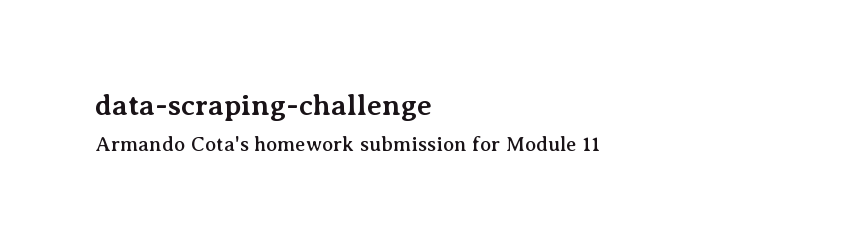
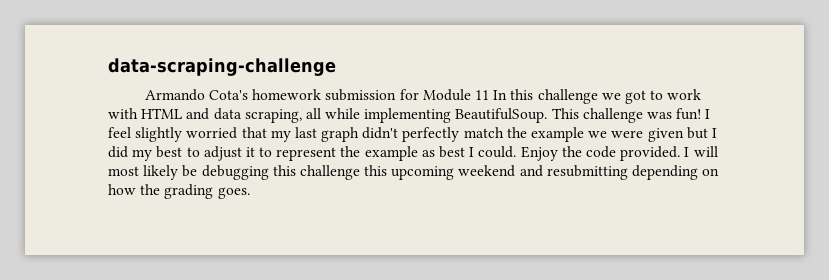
- Armando Cota's homework submission for Module 11
+ Armando Cota's homework submission for Module 11 In this challenge we got to work with HTML and data scraping, all while implementing BeautifulSoup. This challenge was fun! I feel slightly worried that my last graph didn't perfectly match the example we were given but I did my best to adjust it to represent the example as best I could. Enjoy the code provided. I will most likely be debugging this challenge this upcoming weekend and resubmitting depending on how the grading goes.

